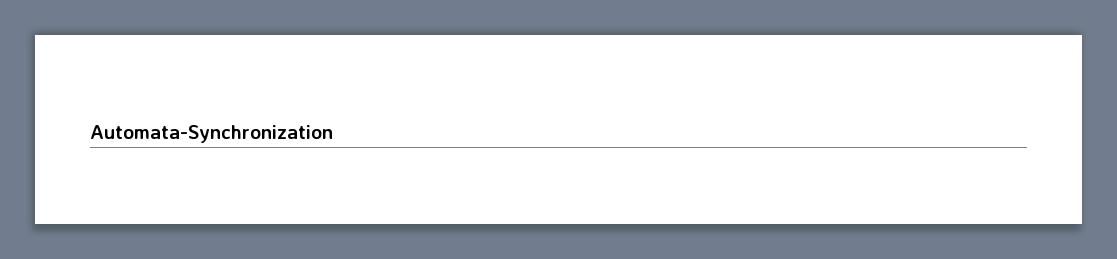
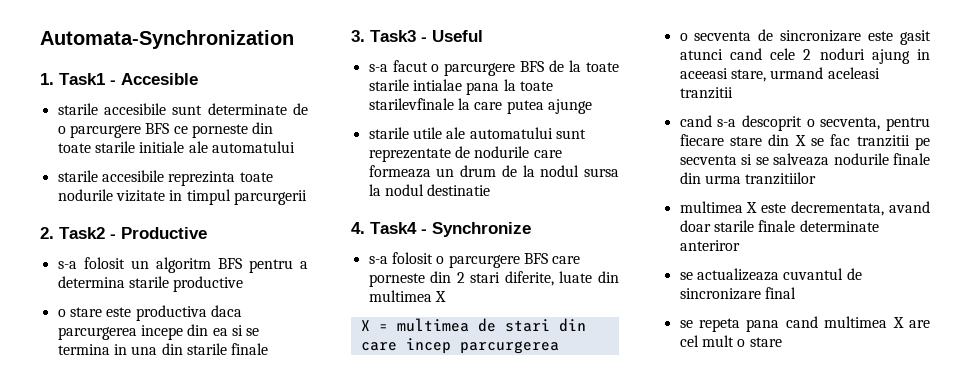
+ 1. Task1 - Accesible
+ starile accesibile sunt determinate de o parcurgere BFS ce porneste din toate starile initiale ale automatului
+ starile accesibile reprezinta toate nodurile vizitate in timpul parcurgerii
+ 2. Task2 - Productive
+ s-a folosit un algoritm BFS pentru a determina starile productive
+ o stare este productiva daca parcurgerea incepe din ea si se termina in una din starile finale
+ 3. Task3 - Useful
+ s-a facut o parcurgere BFS de la toate starile intialae pana la toate starilevfinale la care putea ajunge
+ starile utile ale automatului sunt reprezentate de nodurile care formeaza un drum de la nodul sursa la nodul destinatie
+ 4. Task4 - Synchronize
+ s-a folosit o parcurgere BFS care porneste din 2 stari diferite, luate din multimea X
+ X = multimea de stari din care incep parcurgerea
+ o secventa de sincronizare este gasit atunci cand cele 2 noduri ajung in aceeasi stare, urmand aceleasi tranzitii
+ cand s-a descoprit o secventa, pentru fiecare stare din X se fac tranzitii pe secventa si se salveaza nodurile finale din urma tranzitiilor
+ multimea X este decrementata, avand doar starile finale determinate anteriror
+ se actualizeaza cuvantul de sincronizare final
+ se repeta pana cand multimea X are cel mult o stare

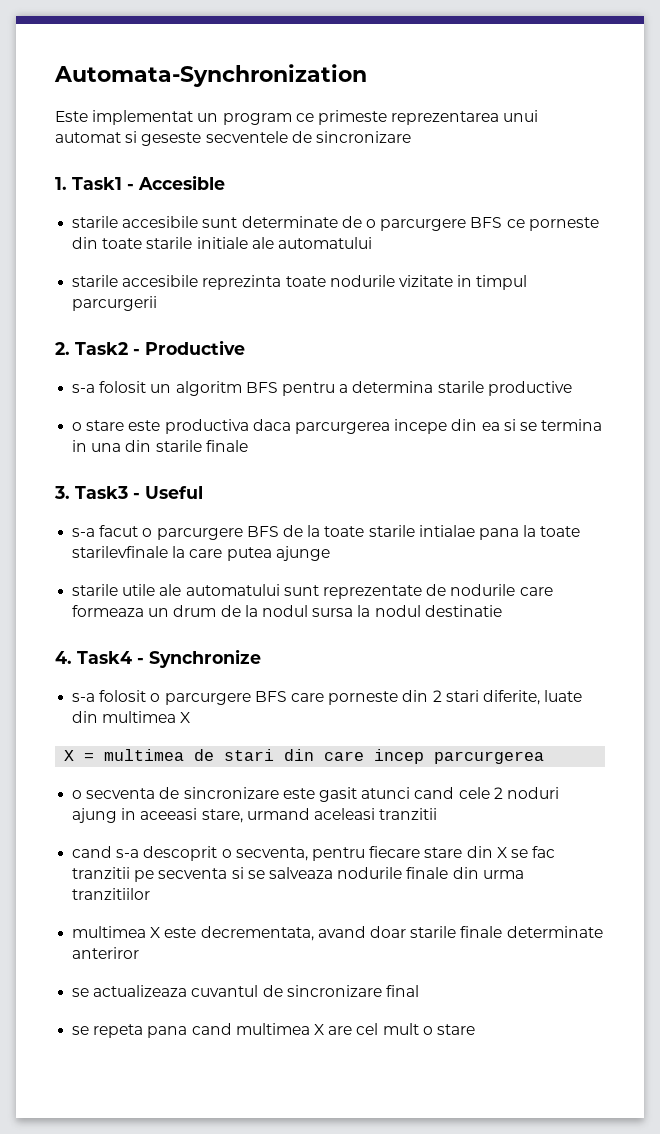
+ Este implementat un program ce primeste reprezentarea unui automat si geseste secventele de sincronizare

